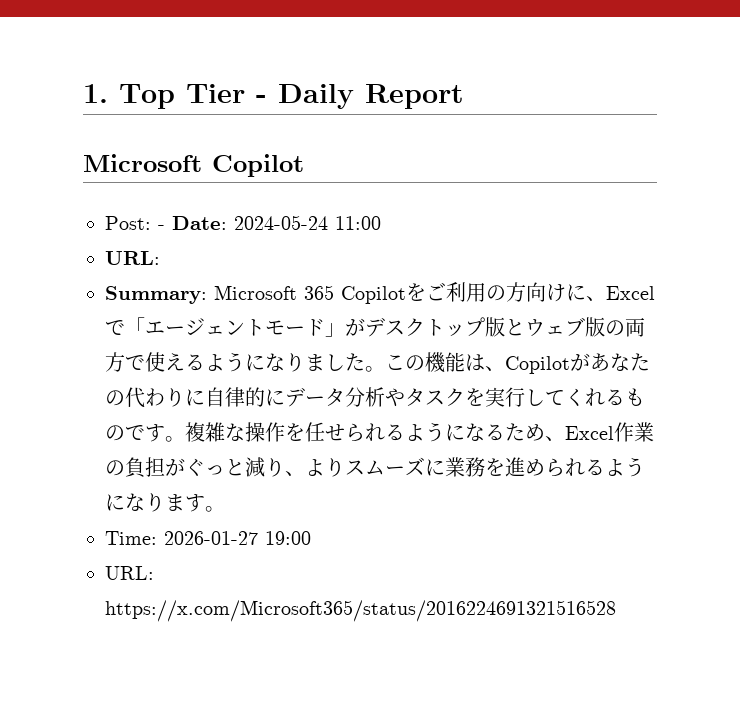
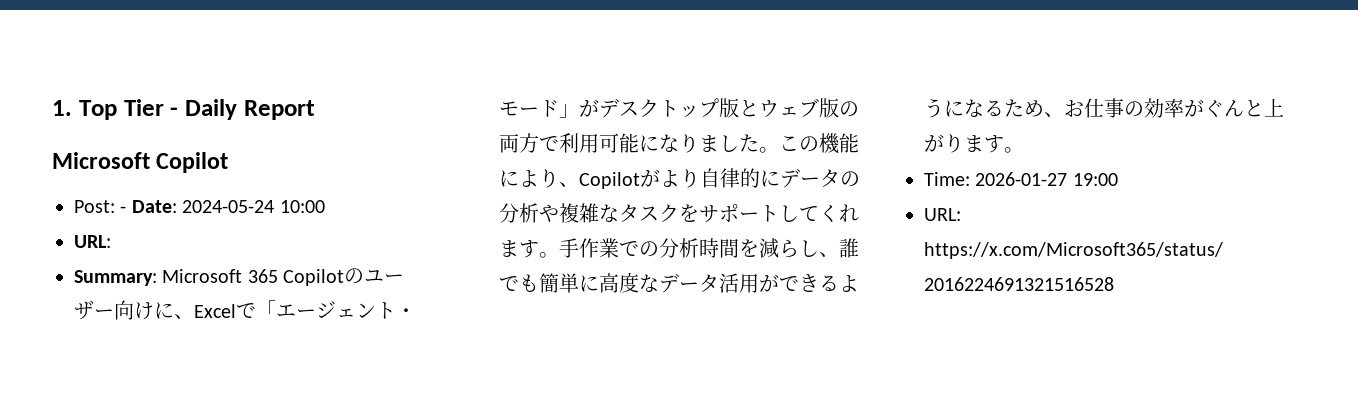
- Post: - Date: 2024-05-24 11:00
+ Post: - Date: 2024-05-24 10:00
- Summary: Microsoft 365 Copilotをご利用の方向けに、Excelで「エージェントモード」がデスクトップ版とウェブ版の両方で使えるようになりました。
+ Summary: Microsoft 365 Copilotのユーザー向けに、Excelで「エージェント・モード」がデスクトップ版とウェブ版の両方で利用可能になりました。
- この機能は、Copilotがあなたの代わりに自律的にデータ分析やタスクを実行してくれるものです。複雑な操作を任せられるようになるため、Excel作業の負担がぐっと減り、よりスムーズに業務を進められるようになります。
+ この機能により、Copilotがより自律的にデータの分析や複雑なタスクをサポートしてくれます。手作業での分析時間を減らし、誰でも簡単に高度なデータ活用ができるようになるため、お仕事の効率がぐんと上がります。

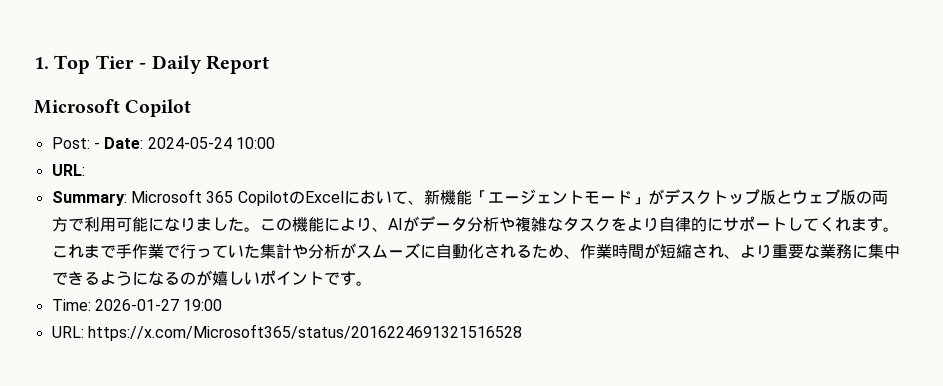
- Summary: Microsoft 365 Copilotのユーザー向けに、Excelで「エージェント・モード」がデスクトップ版とウェブ版の両方で利用可能になりました。
+ Summary: Microsoft 365 CopilotのExcelにおいて、新機能「エージェントモード」がデスクトップ版とウェブ版の両方で利用可能になりました。
- この機能により、Copilotがより自律的にデータの分析や複雑なタスクをサポートしてくれます。
+ この機能により、AIがデータ分析や複雑なタスクをより自律的にサポートしてくれます。
- 手作業での分析時間を減らし、誰でも簡単に高度なデータ活用ができるようになるため、お仕事の効率がぐんと上がります。
+ これまで手作業で行っていた集計や分析がスムーズに自動化されるため、作業時間が短縮され、より重要な業務に集中できるようになるのが嬉しいポイントです。

